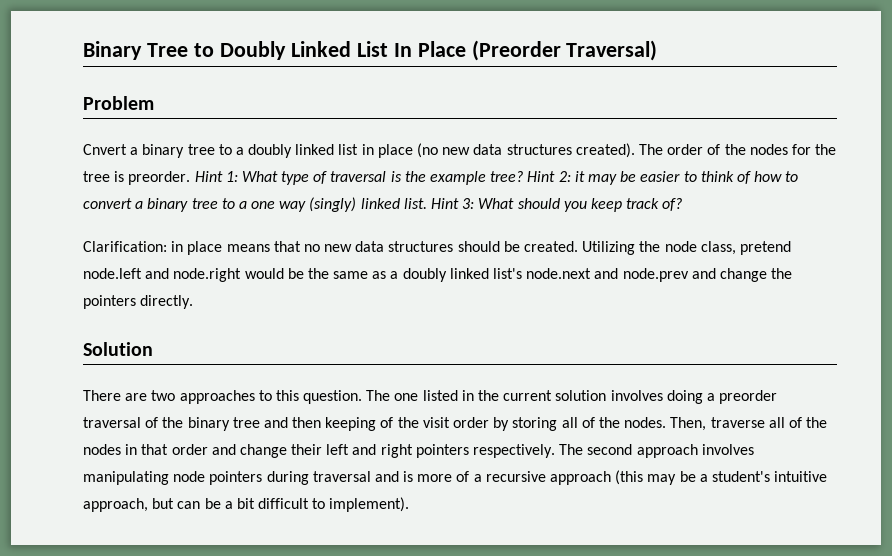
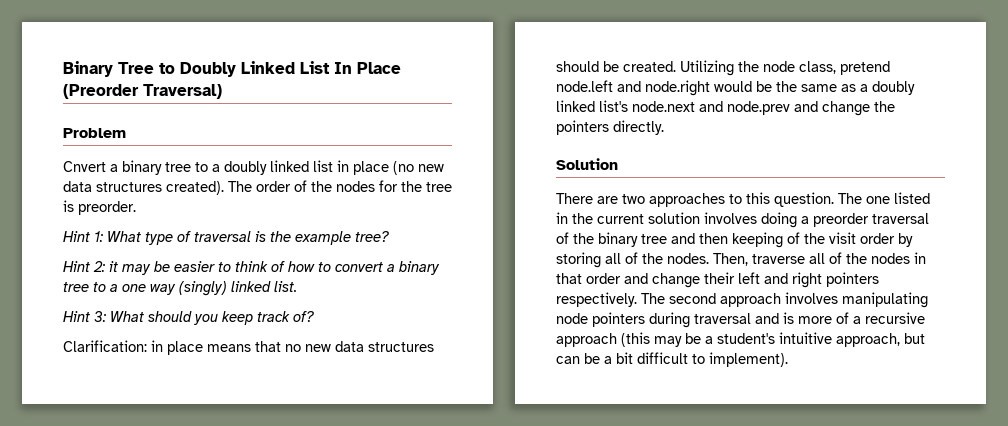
- The order of the nodes for the tree is preorder. Hint 1: What type of traversal is the example tree? Hint 2: it may be easier to think of how to convert a binary tree to a one way (singly) linked list. Hint 3: What should you keep track of?
+ The order of the nodes for the tree is preorder.
+ Hint 1: What type of traversal is the example tree?
+ Hint 2: it may be easier to think of how to convert a binary tree to a one way (singly) linked list.
+ Hint 3: What should you keep track of?

